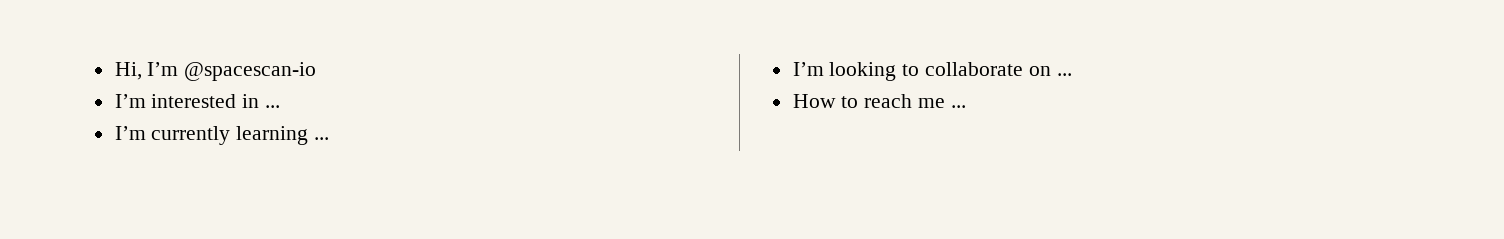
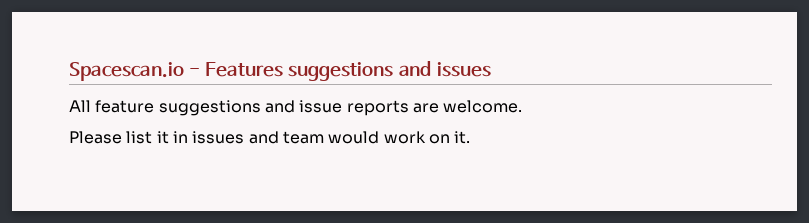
- Hi, I’m @spacescan-io
- I’m interested in ...
- I’m currently learning ...
- I’m looking to collaborate on ...
- How to reach me ...
+ Spacescan.io - Features suggestions and issues
+ All feature suggestions and issue reports are welcome.
+ Please list it in issues and team would work on it.

